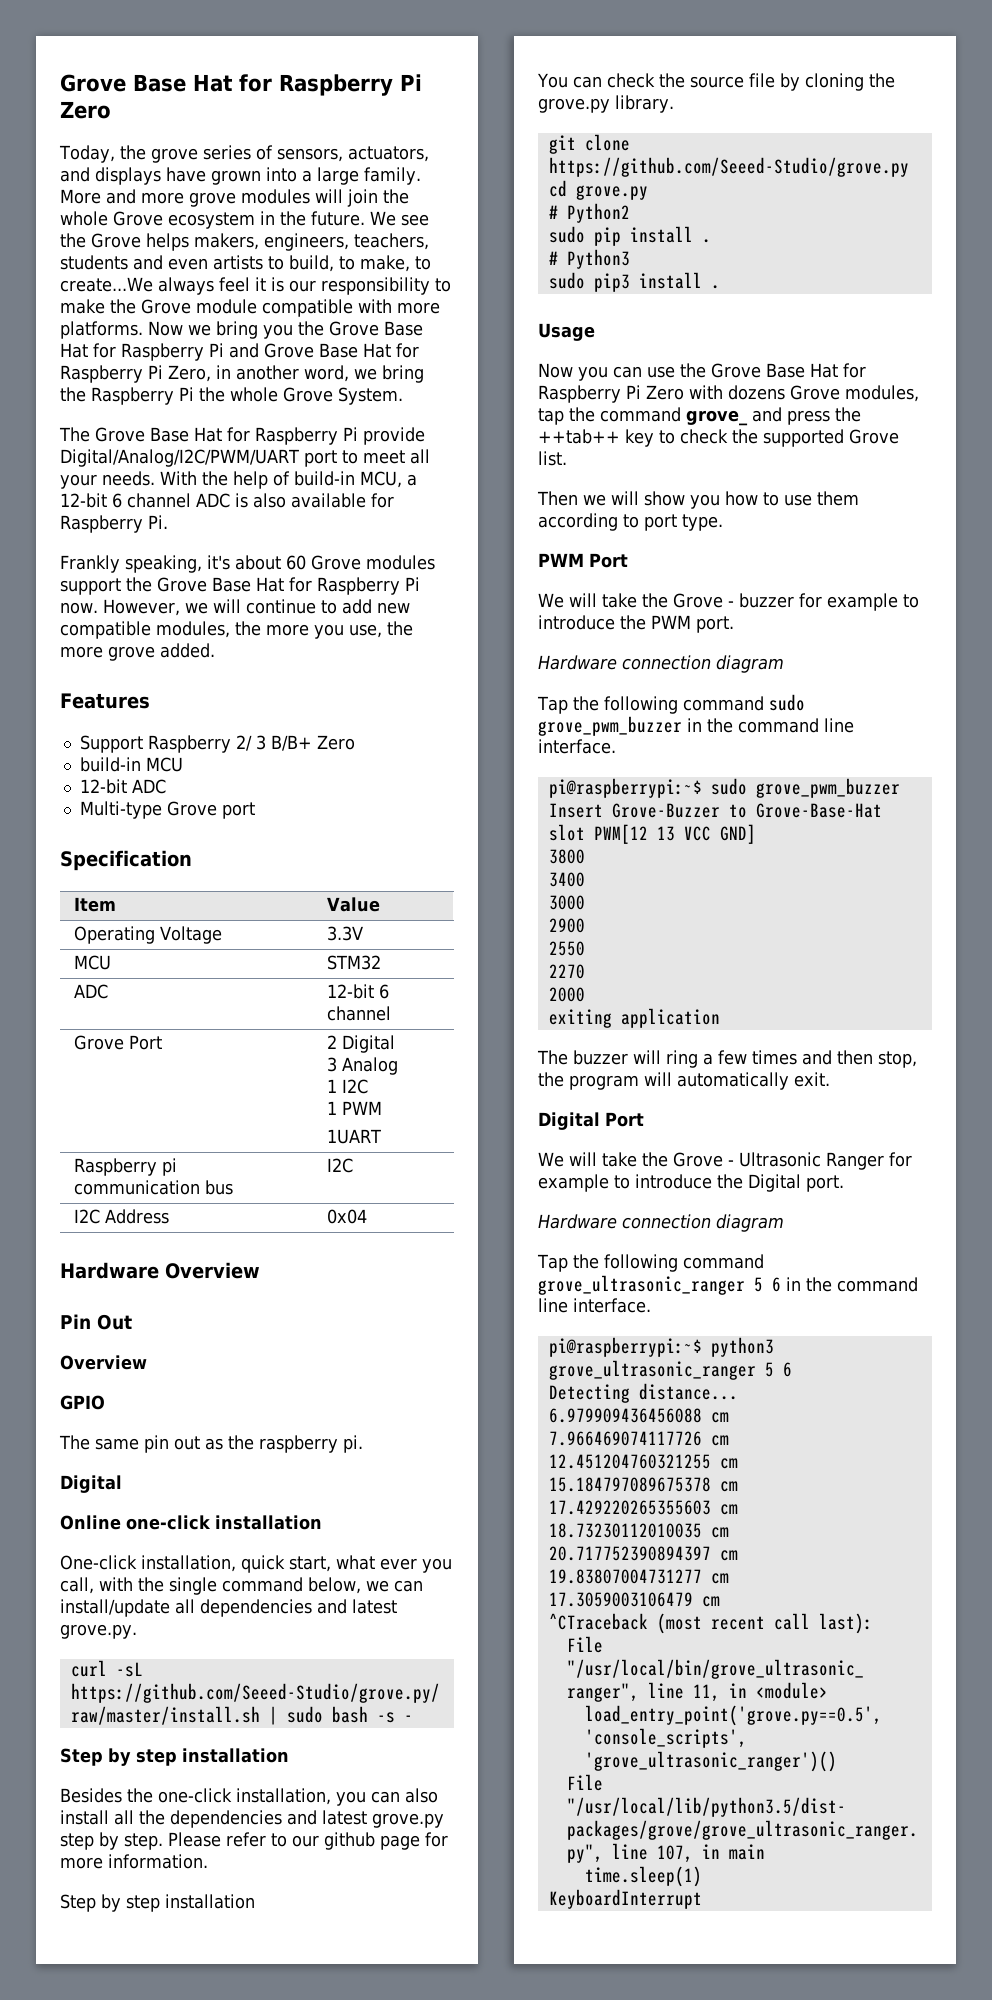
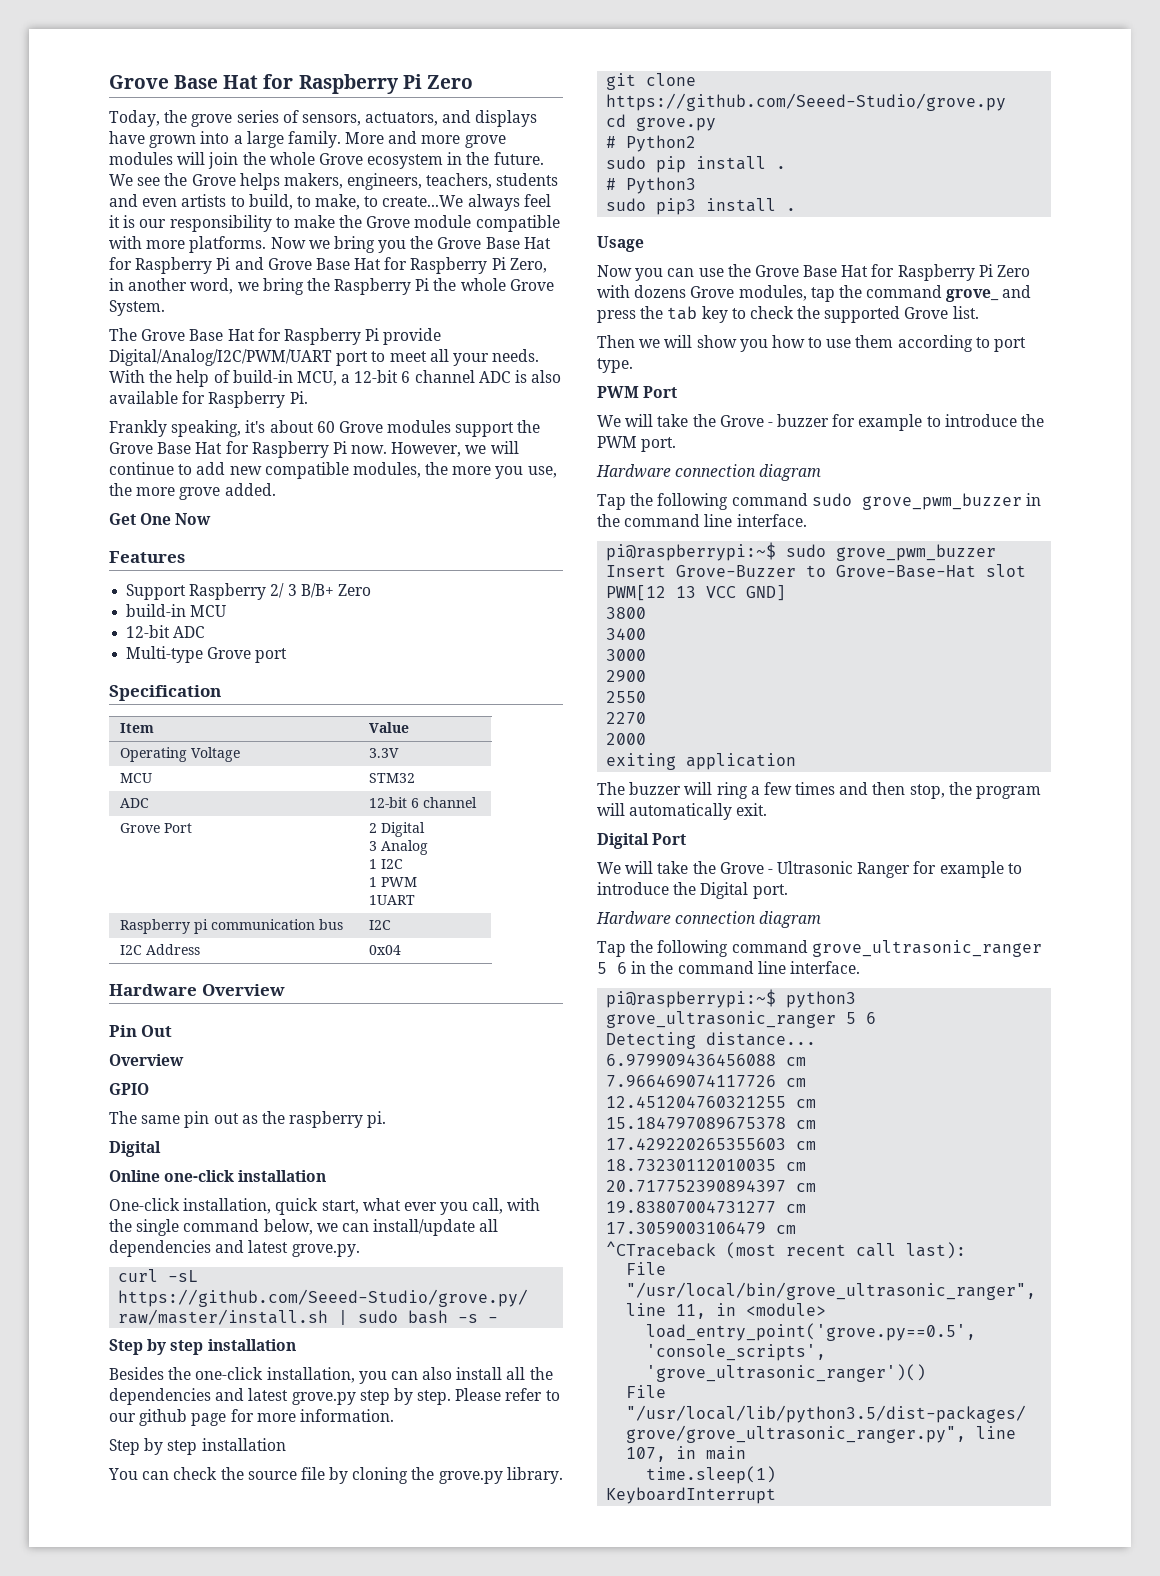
+ Get One Now
- Now you can use the Grove Base Hat for Raspberry Pi Zero with dozens Grove modules, tap the command grove_ and press the ++tab++ key to check the supported Grove list.
+ Now you can use the Grove Base Hat for Raspberry Pi Zero with dozens Grove modules, tap the command grove_ and press the tab key to check the supported Grove list.

